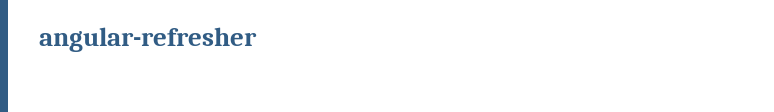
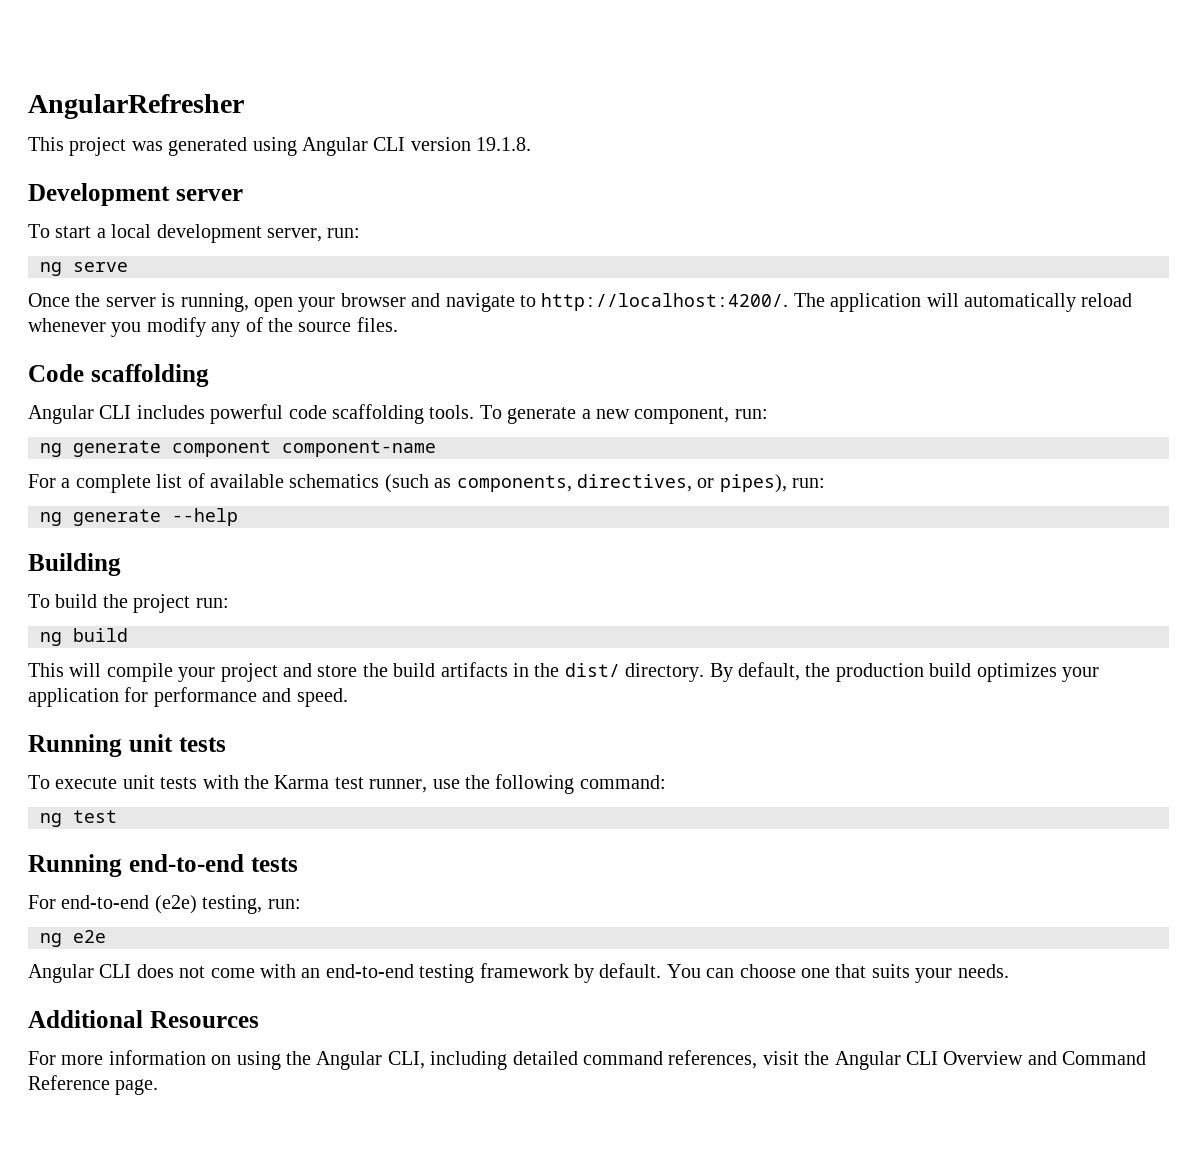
- angular-refresher
+ AngularRefresher
+ This project was generated using Angular CLI version 19.1.8.
+ Development server
+ To start a local development server, run:
+ ng serve
+ Once the server is running, open your browser and navigate to http://localhost:4200/. The application will automatically reload whenever you modify any of the source files.
+ Code scaffolding
+ Angular CLI includes powerful code scaffolding tools. To generate a new component, run:
+ ng generate component component-name
+ For a complete list of available schematics (such as components, directives, or pipes), run:
+ ng generate --help
+ Building
+ To build the project run:
+ ng build
+ This will compile your project and store the build artifacts in the dist/ directory. By default, the production build optimizes your application for performance and speed.
+ Running unit tests
+ To execute unit tests with the Karma test runner, use the following command:
+ ng test
+ Running end-to-end tests
+ For end-to-end (e2e) testing, run:
+ ng e2e
+ Angular CLI does not come with an end-to-end testing framework by default. You can choose one that suits your needs.
+ Additional Resources
+ For more information on using the Angular CLI, including detailed command references, visit the Angular CLI Overview and Command Reference page.

